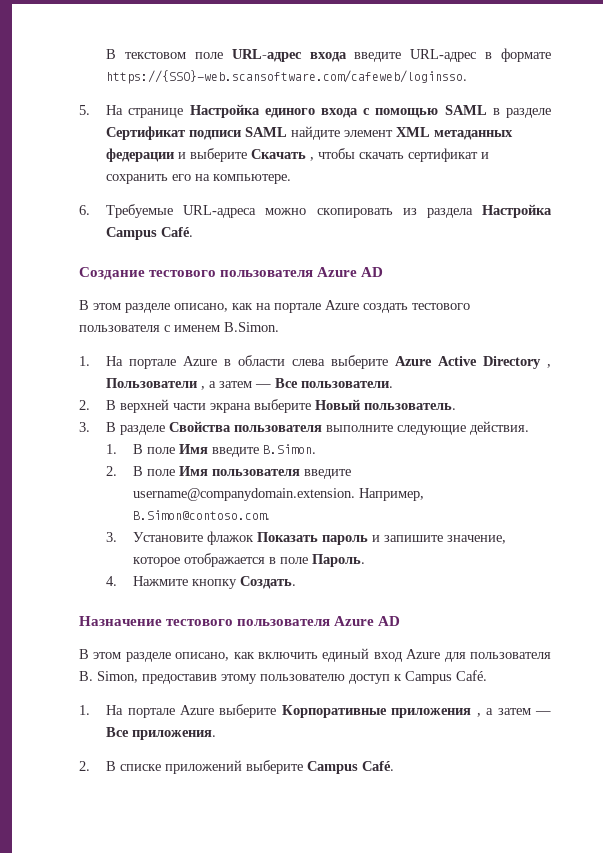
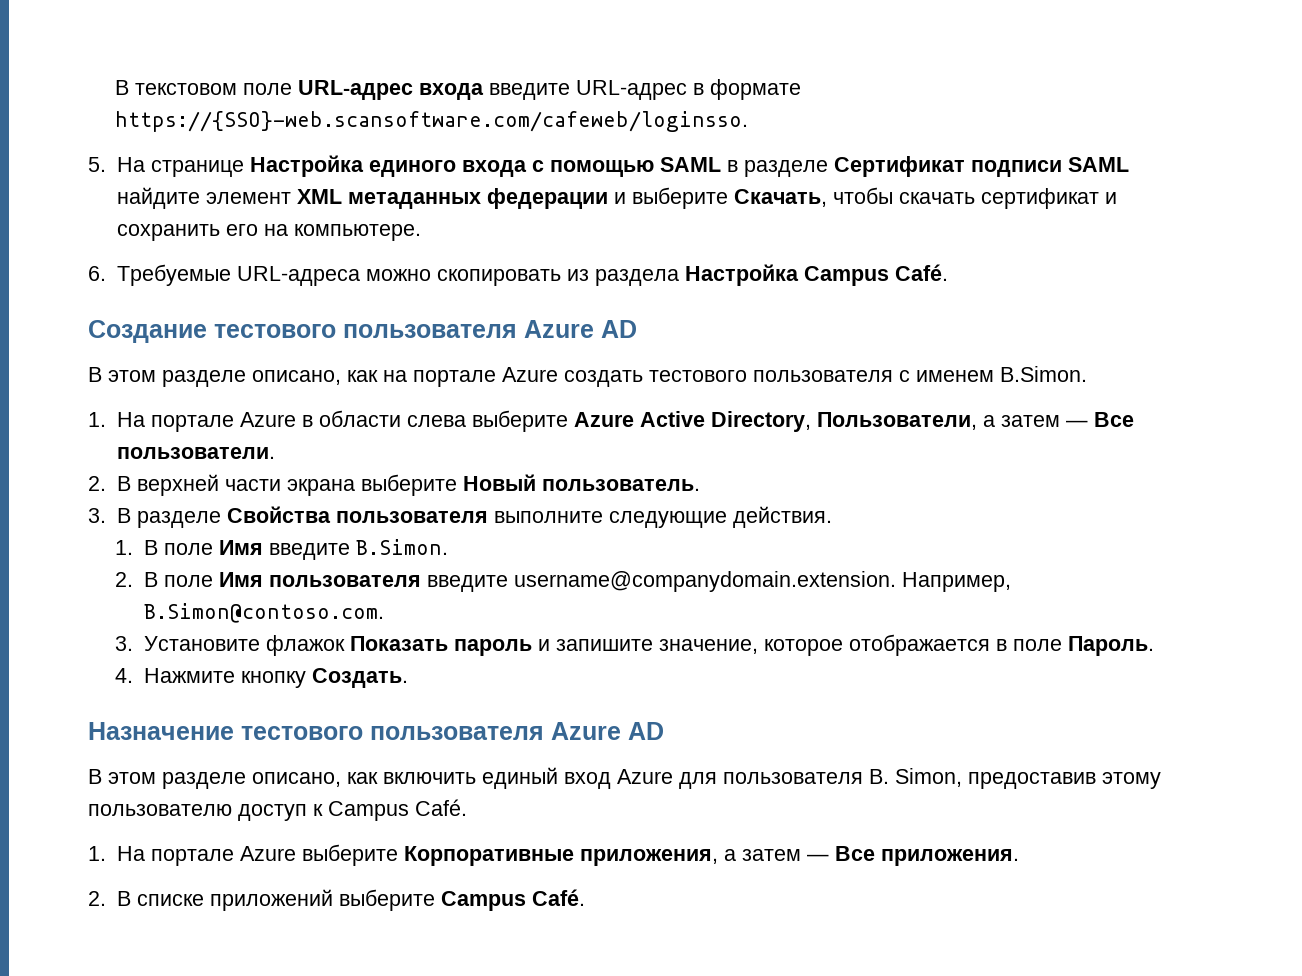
- 5. На странице Настройка единого входа с помощью SAML в разделе Сертификат подписи SAML найдите элемент XML метаданных федерации и выберите Скачать , чтобы скачать сертификат и сохранить его на компьютере.
+ 5. На странице Настройка единого входа с помощью SAML в разделе Сертификат подписи SAML найдите элемент XML метаданных федерации и выберите Скачать, чтобы скачать сертификат и сохранить его на компьютере.
- 1. На портале Azure в области слева выберите Azure Active Directory , Пользователи , а затем — Все пользователи.
+ 1. На портале Azure в области слева выберите Azure Active Directory, Пользователи, а затем — Все пользователи.
- 1. На портале Azure выберите Корпоративные приложения , а затем — Все приложения.
+ 1. На портале Azure выберите Корпоративные приложения, а затем — Все приложения.

